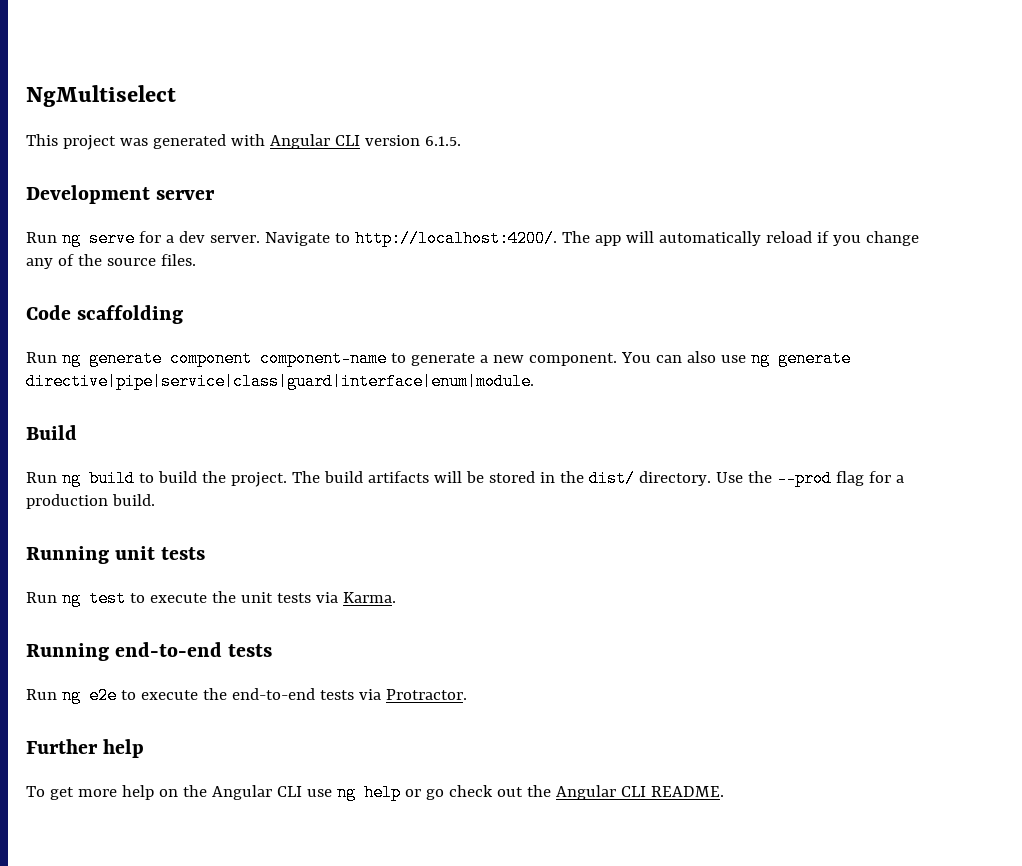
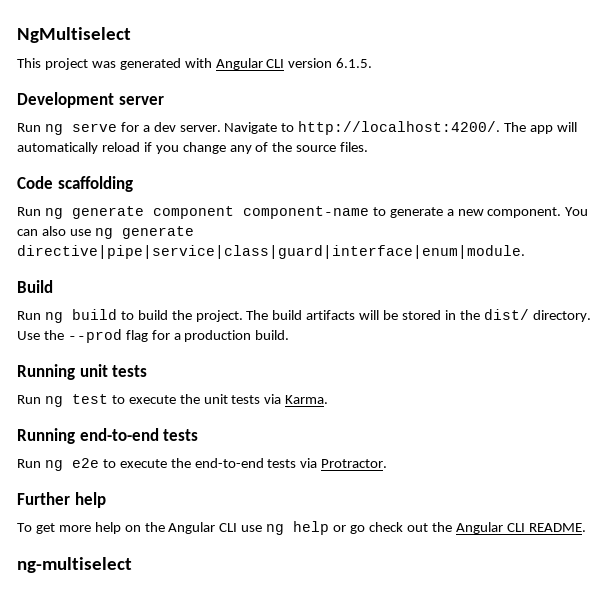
+ ng-multiselect

